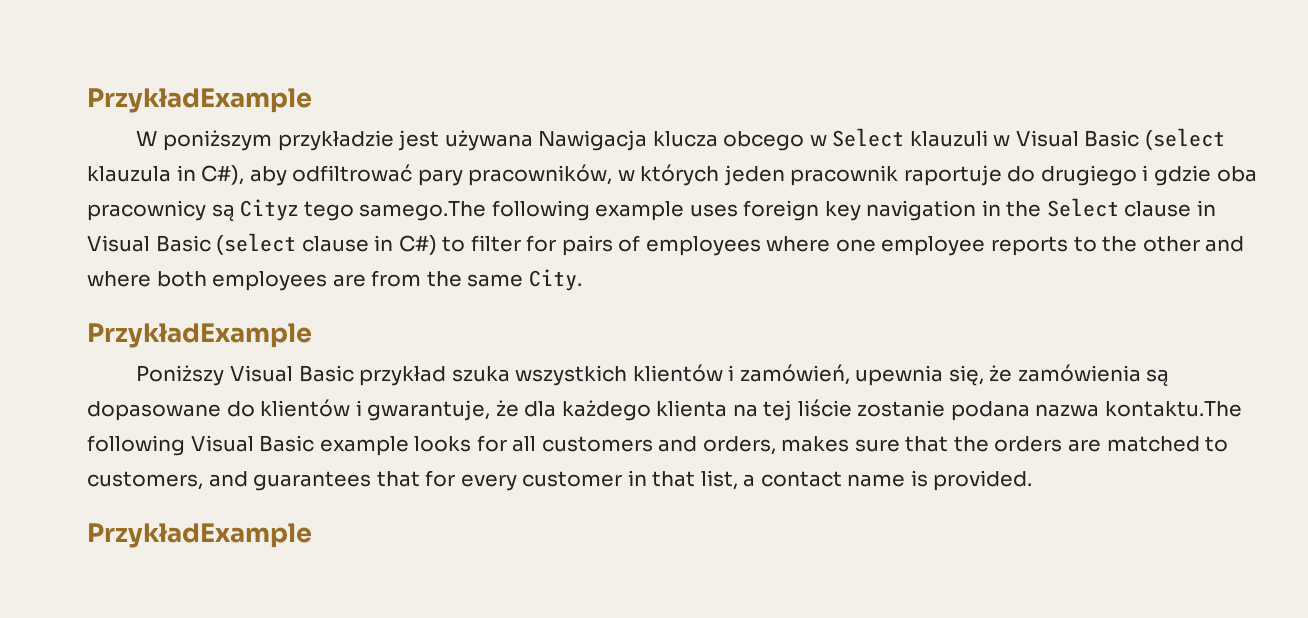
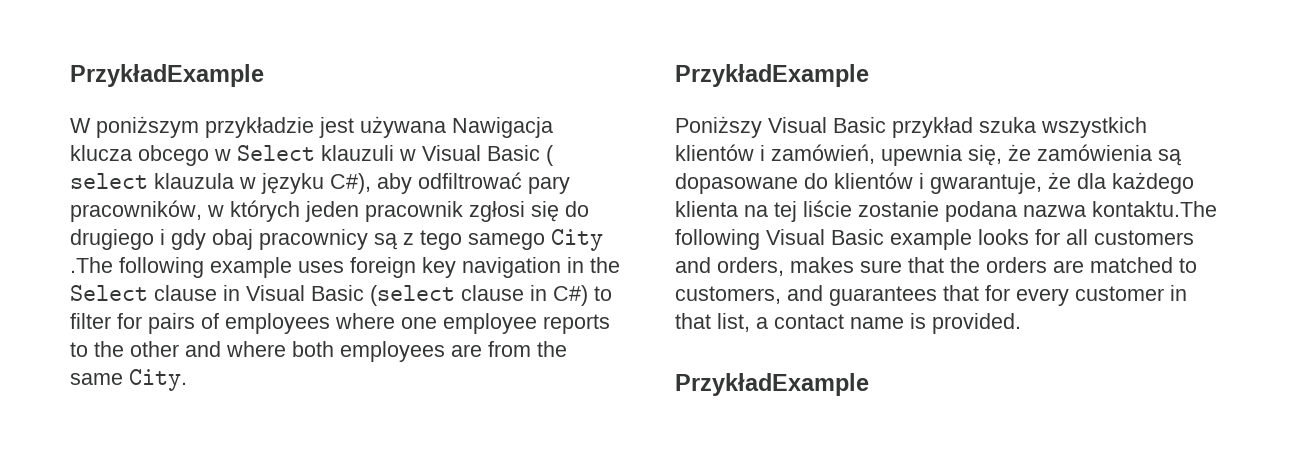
- W poniższym przykładzie jest używana Nawigacja klucza obcego w Select klauzuli w Visual Basic (select klauzula in C#), aby odfiltrować pary pracowników, w których jeden pracownik raportuje do drugiego i gdzie oba pracownicy są Cityz tego samego.The following example uses foreign key navigation in the Select clause in Visual Basic (select clause in C#) to filter for pairs of employees where one employee reports to the other and where both employees are from the same City.
+ W poniższym przykładzie jest używana Nawigacja klucza obcego w Select klauzuli w Visual Basic ( select klauzula w języku C#), aby odfiltrować pary pracowników, w których jeden pracownik zgłosi się do drugiego i gdy obaj pracownicy są z tego samego City .The following example uses foreign key navigation in the Select clause in Visual Basic (select clause in C#) to filter for pairs of employees where one employee reports to the other and where both employees are from the same City.

